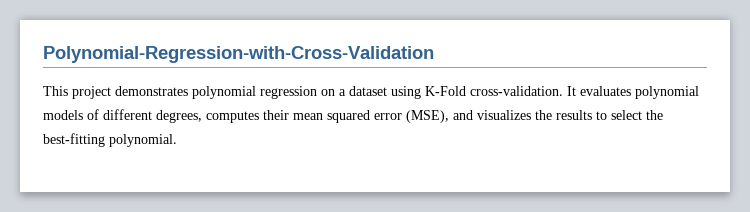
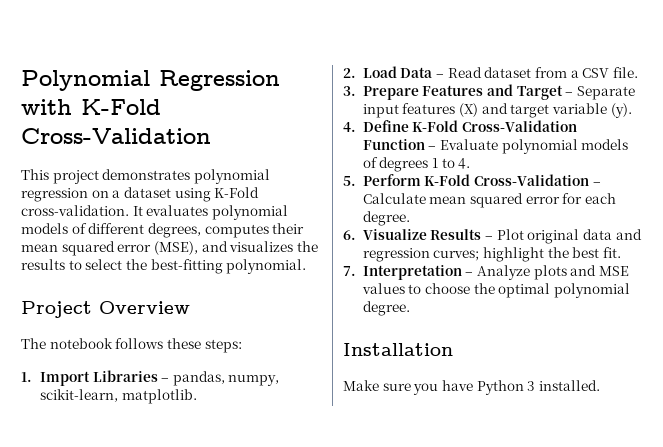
- Polynomial-Regression-with-Cross-Validation
+ Polynomial Regression with K-Fold Cross-Validation
+ Project Overview
+ The notebook follows these steps:
+ 1. Import Libraries – pandas, numpy, scikit-learn, matplotlib.
+ 2. Load Data – Read dataset from a CSV file.
+ 3. Prepare Features and Target – Separate input features (X) and target variable (y).
+ 4. Define K-Fold Cross-Validation Function – Evaluate polynomial models of degrees 1 to 4.
+ 5. Perform K-Fold Cross-Validation – Calculate mean squared error for each degree.
+ 6. Visualize Results – Plot original data and regression curves; highlight the best fit.
+ 7. Interpretation – Analyze plots and MSE values to choose the optimal polynomial degree.
+ Installation
+ Make sure you have Python 3 installed.

